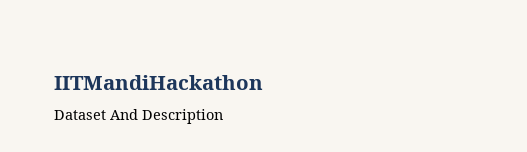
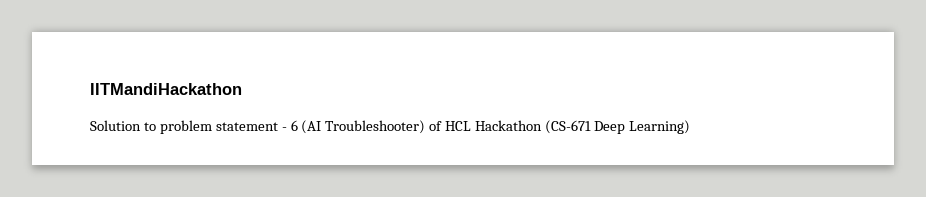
- Dataset And Description
+ Solution to problem statement - 6 (AI Troubleshooter) of HCL Hackathon (CS-671 Deep Learning)

